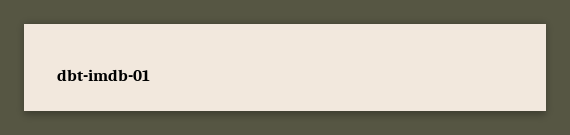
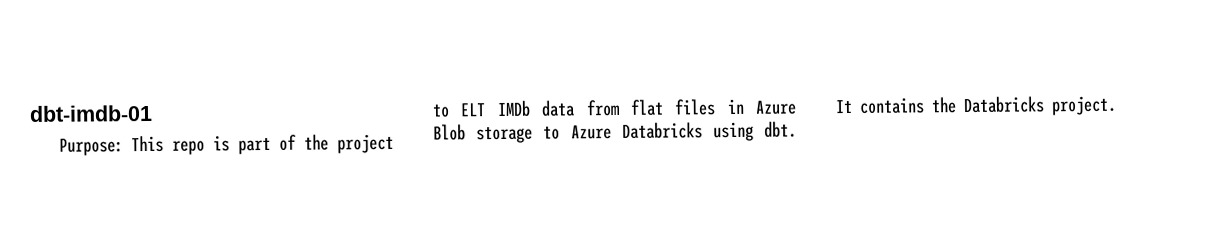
+ Purpose: This repo is part of the project to ELT IMDb data from flat files in Azure Blob storage to Azure Databricks using dbt. It contains the Databricks project.

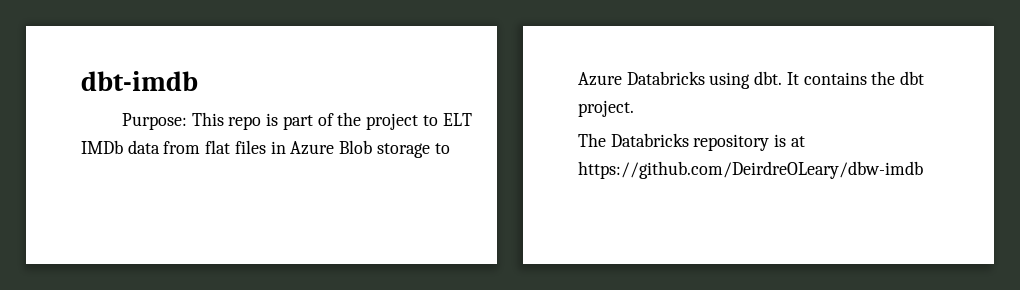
- dbt-imdb-01
+ dbt-imdb
- It contains the Databricks project.
+ It contains the dbt project.
+ The Databricks repository is at https://github.com/DeirdreOLeary/dbw-imdb

